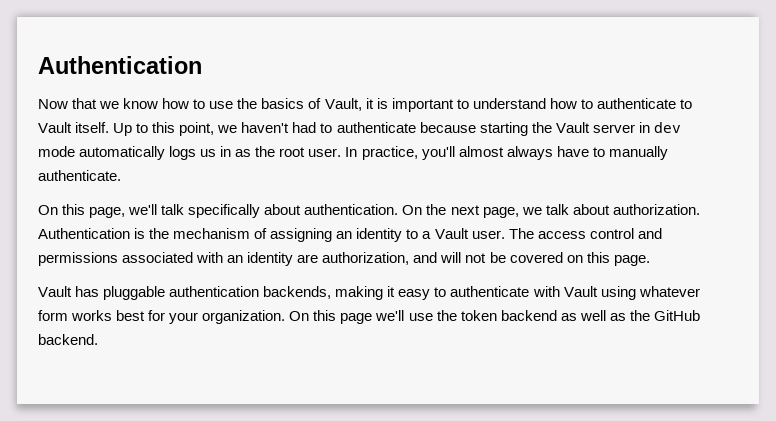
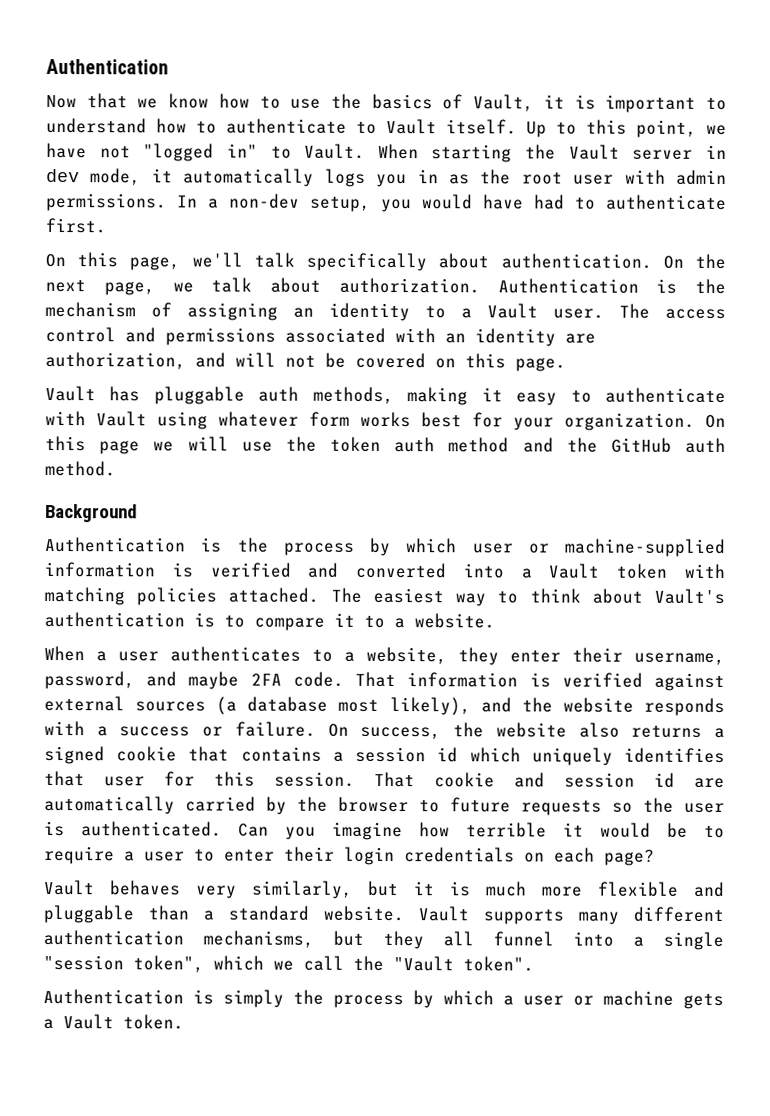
- Up to this point, we haven't had to authenticate because starting the Vault server in dev mode automatically logs us in as the root user. In practice, you'll almost always have to manually authenticate.
+ Up to this point, we have not "logged in" to Vault. When starting the Vault server in dev mode, it automatically logs you in as the root user with admin permissions. In a non-dev setup, you would have had to authenticate first.
- Vault has pluggable authentication backends, making it easy to authenticate with Vault using whatever form works best for your organization.
+ Vault has pluggable auth methods, making it easy to authenticate with Vault using whatever form works best for your organization.
- On this page we'll use the token backend as well as the GitHub backend.
+ On this page we will use the token auth method and the GitHub auth method.
+ Background
+ Authentication is the process by which user or machine-supplied information is verified and converted into a Vault token with matching policies attached. The easiest way to think about Vault's authentication is to compare it to a website.
+ When a user authenticates to a website, they enter their username, password, and maybe 2FA code. That information is verified against external sources (a database most likely), and the website responds with a success or failure. On success, the website also returns a signed cookie that contains a session id which uniquely identifies that user for this session. That cookie and session id are automatically carried by the browser to future requests so the user is authenticated. Can you imagine how terrible it would be to require a user to enter their login credentials on each page?
+ Vault behaves very similarly, but it is much more flexible and pluggable than a standard website. Vault supports many different authentication mechanisms, but they all funnel into a single "session token", which we call the "Vault token".
+ Authentication is simply the process by which a user or machine gets a Vault token.

